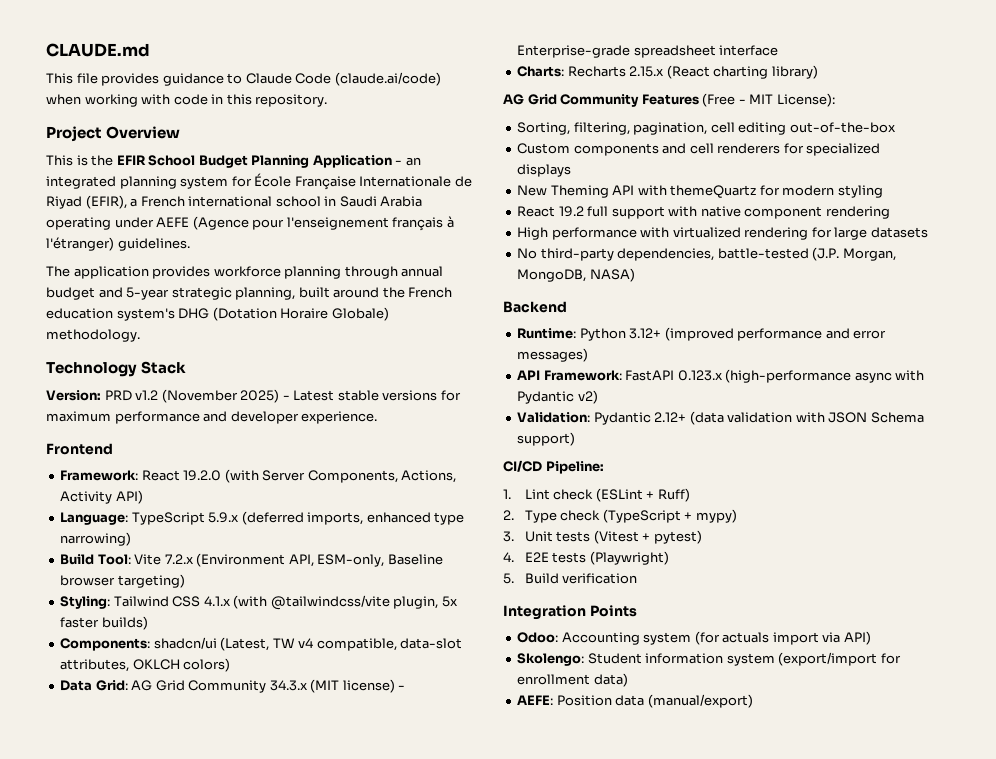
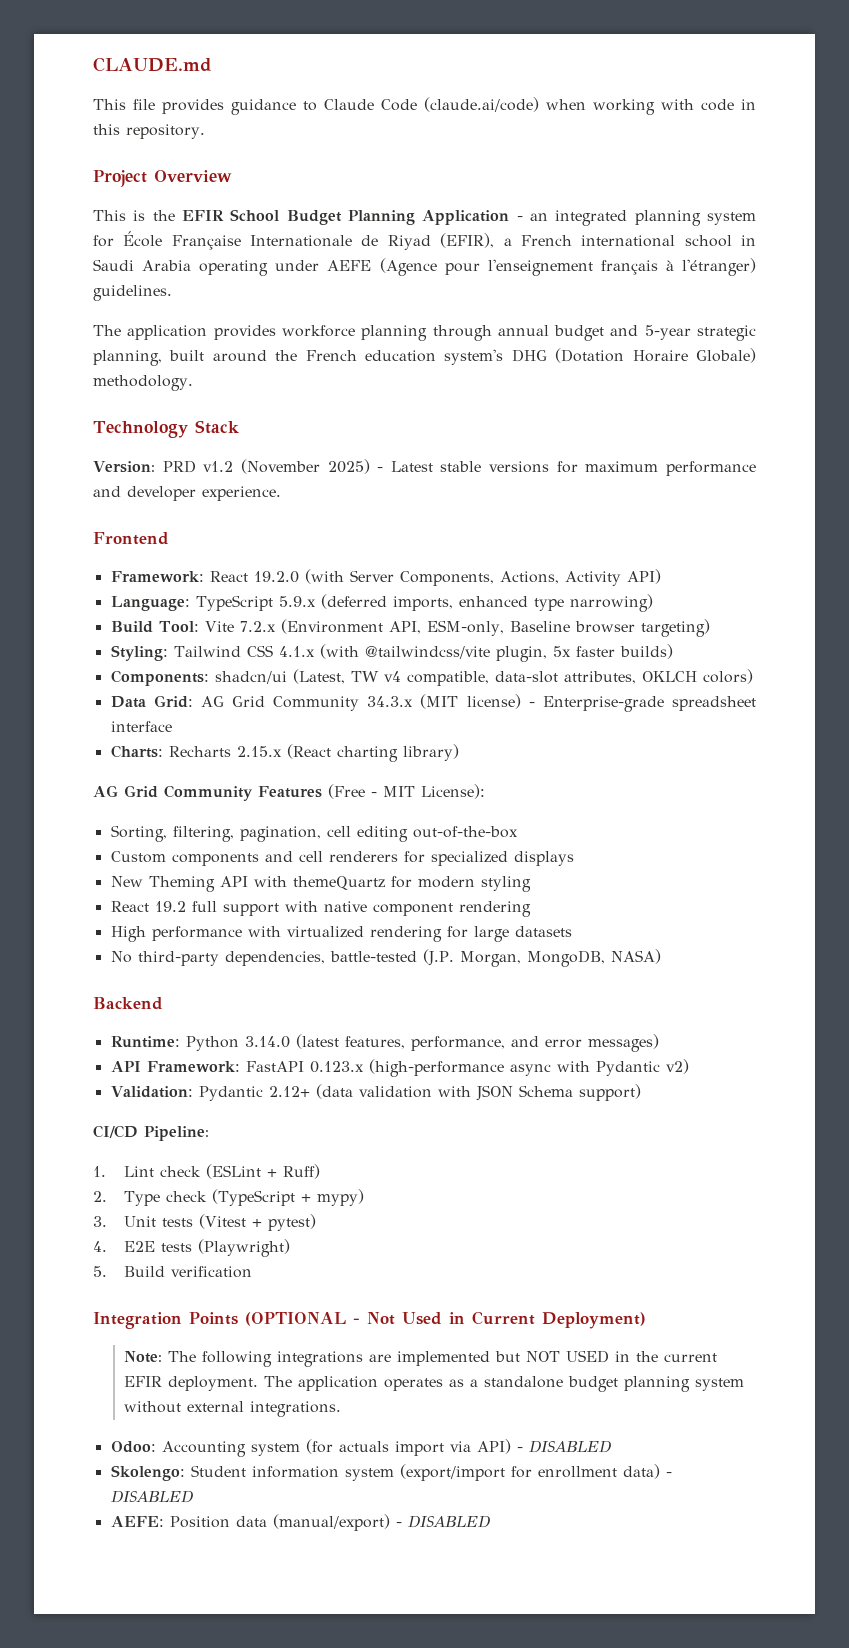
- Runtime: Python 3.12+ (improved performance and error messages)
+ Runtime: Python 3.14.0 (latest features, performance, and error messages)
- Integration Points
+ Integration Points (OPTIONAL - Not Used in Current Deployment)
+ Note: The following integrations are implemented but NOT USED in the current EFIR deployment. The application operates as a standalone budget planning system without external integrations.
- Odoo: Accounting system (for actuals import via API)
+ Odoo: Accounting system (for actuals import via API) - DISABLED
- Skolengo: Student information system (export/import for enrollment data)
+ Skolengo: Student information system (export/import for enrollment data) - DISABLED
- AEFE: Position data (manual/export)
+ AEFE: Position data (manual/export) - DISABLED

